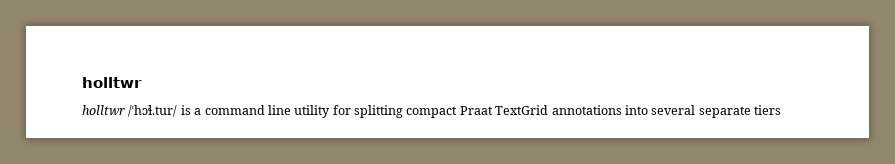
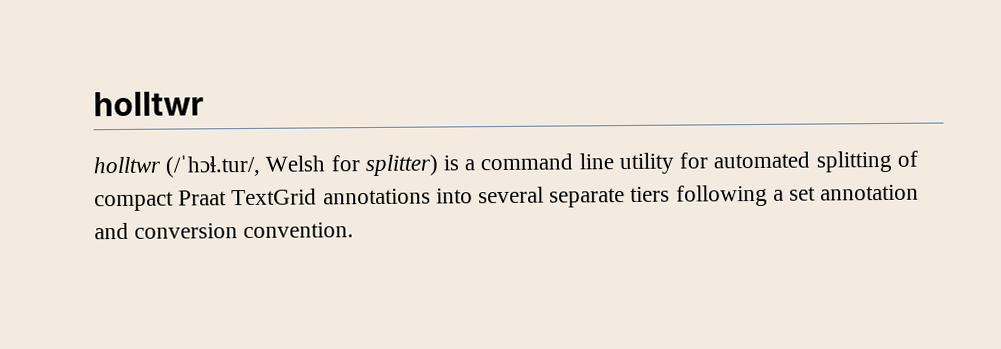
- holltwr /ˈhɔɬ.tur/ is a command line utility for splitting compact Praat TextGrid annotations into several separate tiers
+ holltwr (/ˈhɔɬ.tur/, Welsh for splitter) is a command line utility for automated splitting of compact Praat TextGrid annotations into several separate tiers following a set annotation and conversion convention.

